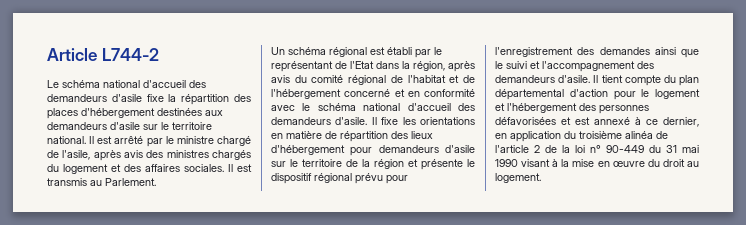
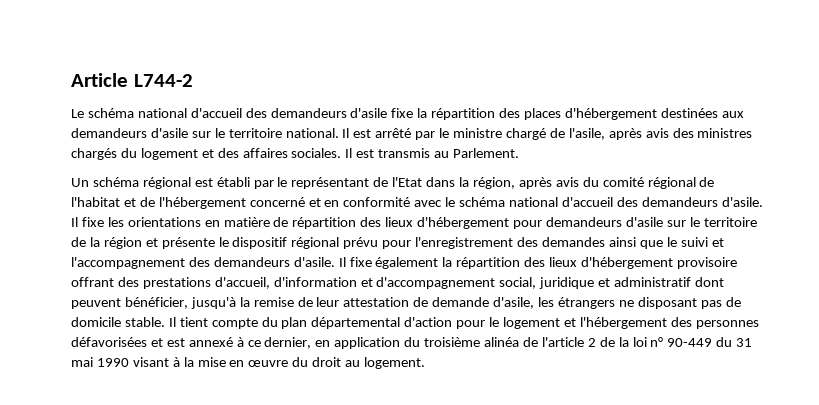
- Il tient compte du plan départemental d'action pour le logement et l'hébergement des personnes défavorisées et est annexé à ce dernier, en application du troisième alinéa de l'article 2 de la loi n° 90-449 du 31 mai 1990 visant à la mise en œuvre du droit au logement.
+ Il fixe également la répartition des lieux d'hébergement provisoire offrant des prestations d'accueil, d'information et d'accompagnement social, juridique et administratif dont peuvent bénéficier, jusqu'à la remise de leur attestation de demande d'asile, les étrangers ne disposant pas de domicile stable. Il tient compte du plan départemental d'action pour le logement et l'hébergement des personnes défavorisées et est annexé à ce dernier, en application du troisième alinéa de l'article 2 de la loi n° 90-449 du 31 mai 1990 visant à la mise en œuvre du droit au logement.

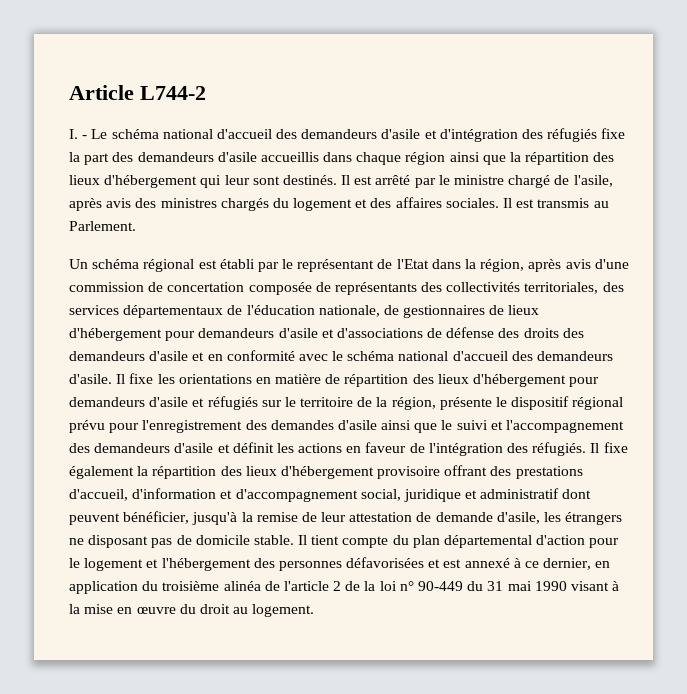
- Le schéma national d'accueil des demandeurs d'asile fixe la répartition des places d'hébergement destinées aux demandeurs d'asile sur le territoire national.
+ I. - Le schéma national d'accueil des demandeurs d'asile et d'intégration des réfugiés fixe la part des demandeurs d'asile accueillis dans chaque région ainsi que la répartition des lieux d'hébergement qui leur sont destinés.
- Un schéma régional est établi par le représentant de l'Etat dans la région, après avis du comité régional de l'habitat et de l'hébergement concerné et en conformité avec le schéma national d'accueil des demandeurs d'asile.
+ Un schéma régional est établi par le représentant de l'Etat dans la région, après avis d'une commission de concertation composée de représentants des collectivités territoriales, des services départementaux de l'éducation nationale, de gestionnaires de lieux d'hébergement pour demandeurs d'asile et d'associations de défense des droits des demandeurs d'asile et en conformité avec le schéma national d'accueil des demandeurs d'asile.
- Il fixe les orientations en matière de répartition des lieux d'hébergement pour demandeurs d'asile sur le territoire de la région et présente le dispositif régional prévu pour l'enregistrement des demandes ainsi que le suivi et l'accompagnement des demandeurs d'asile.
+ Il fixe les orientations en matière de répartition des lieux d'hébergement pour demandeurs d'asile et réfugiés sur le territoire de la région, présente le dispositif régional prévu pour l'enregistrement des demandes d'asile ainsi que le suivi et l'accompagnement des demandeurs d'asile et définit les actions en faveur de l'intégration des réfugiés.

